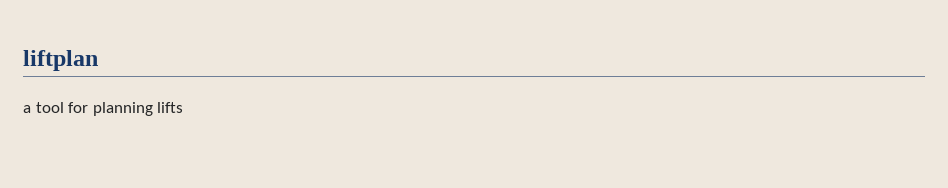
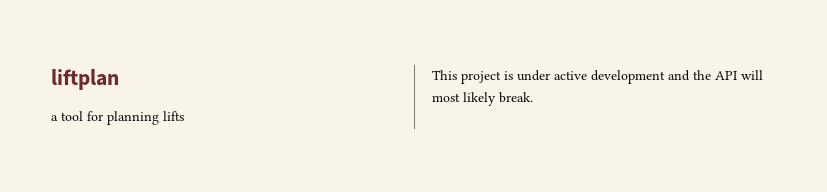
+ This project is under active development and the API will most likely break.

